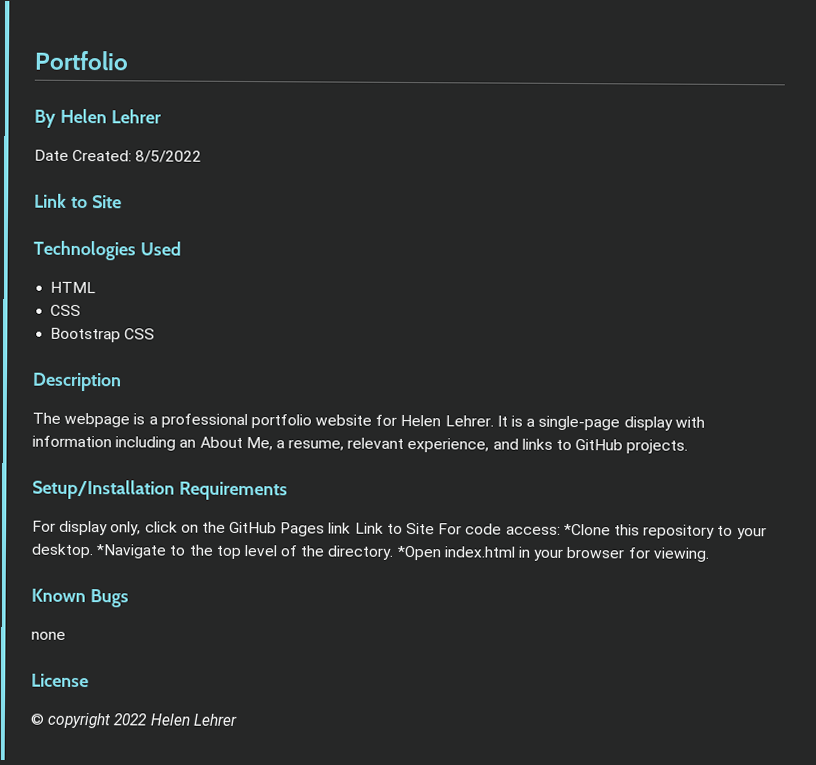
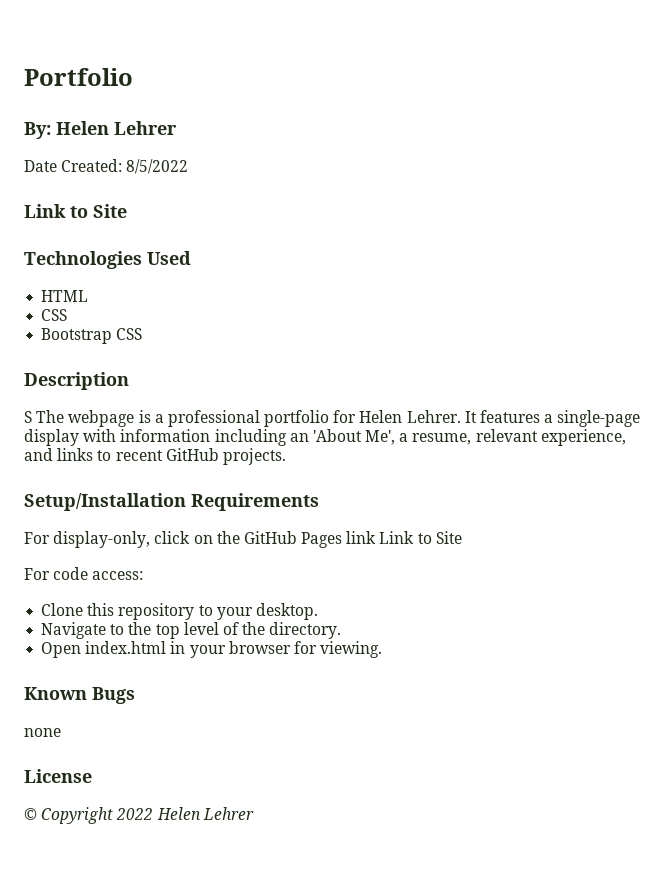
- By Helen Lehrer
+ By: Helen Lehrer
- The webpage is a professional portfolio website for Helen Lehrer.
+ S The webpage is a professional portfolio for Helen Lehrer.
- It is a single-page display with information including an About Me, a resume, relevant experience, and links to GitHub projects.
+ It features a single-page display with information including an 'About Me', a resume, relevant experience, and links to recent GitHub projects.
- For display only, click on the GitHub Pages link Link to Site For code access: *Clone this repository to your desktop. *Navigate to the top level of the directory. *Open index.html in your browser for viewing.
+ For display-only, click on the GitHub Pages link Link to Site
+ For code access:
+ Clone this repository to your desktop.
+ Navigate to the top level of the directory.
+ Open index.html in your browser for viewing.
- © copyright 2022 Helen Lehrer
+ © Copyright 2022 Helen Lehrer

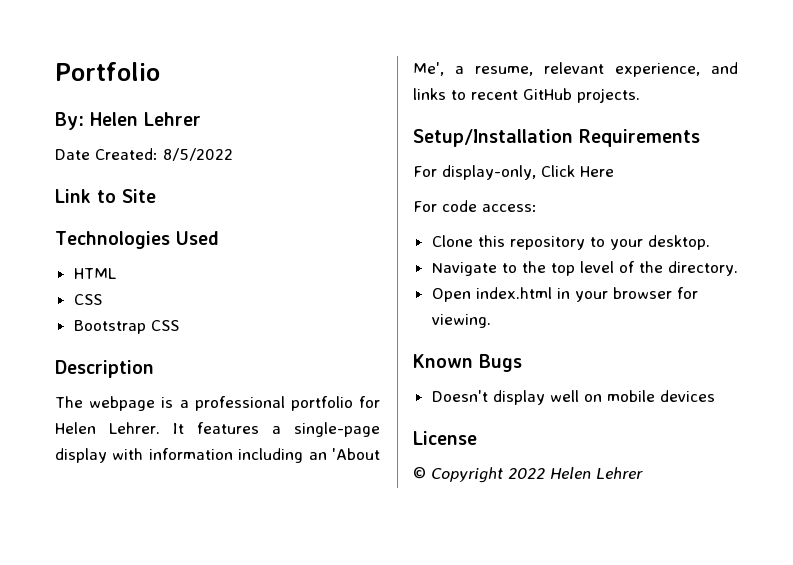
- S The webpage is a professional portfolio for Helen Lehrer.
+ The webpage is a professional portfolio for Helen Lehrer.
- For display-only, click on the GitHub Pages link Link to Site
+ For display-only, Click Here
- none
+ Doesn't display well on mobile devices

